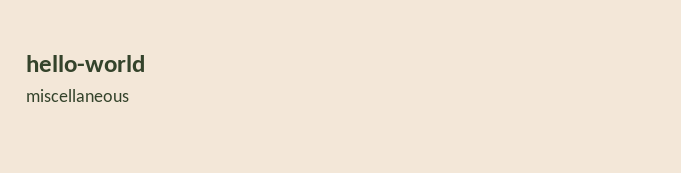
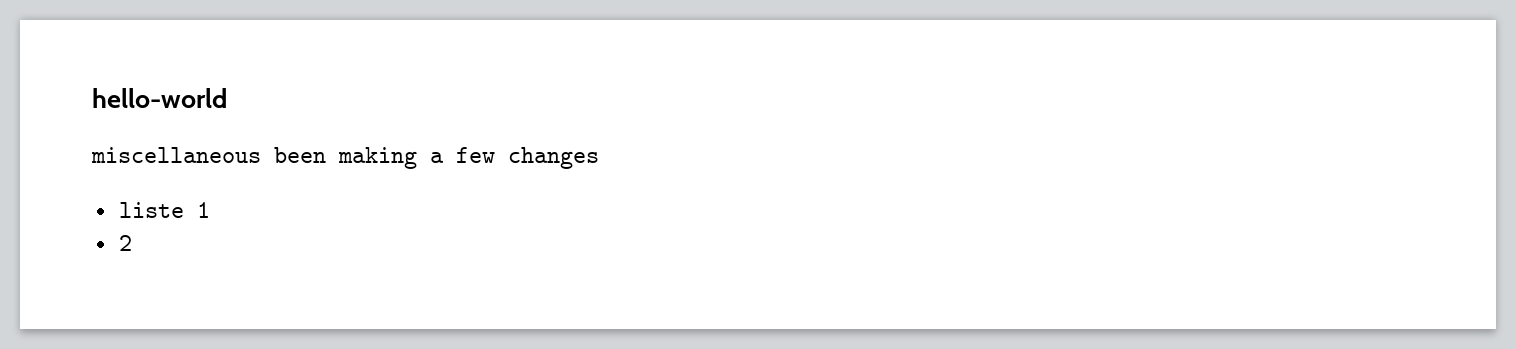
- miscellaneous
+ miscellaneous been making a few changes
+ liste 1
+ 2

